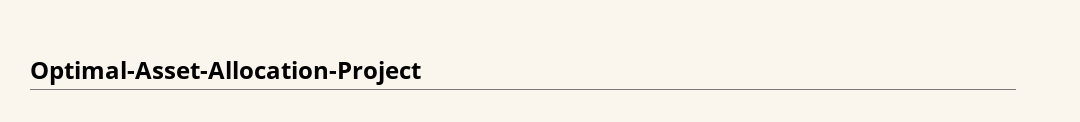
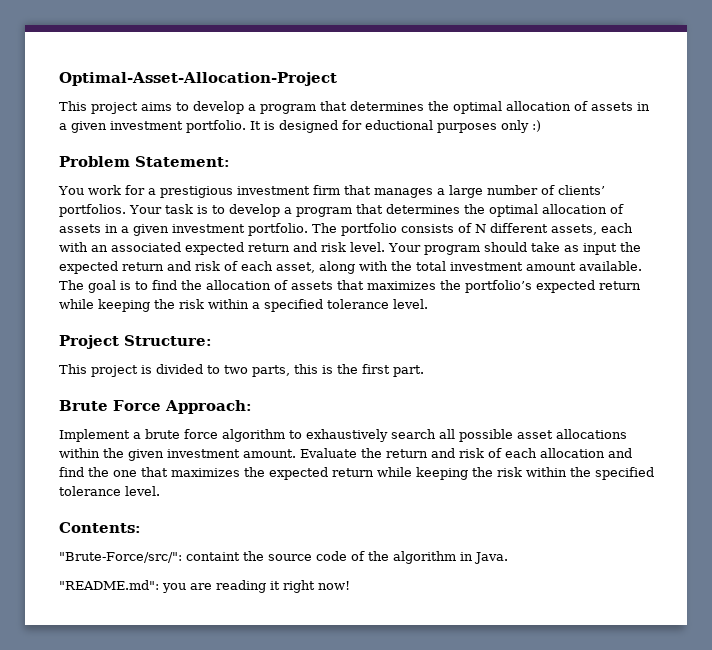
+ This project aims to develop a program that determines the optimal allocation of assets in a given investment portfolio. It is designed for eductional purposes only :)
+ Problem Statement:
+ You work for a prestigious investment firm that manages a large number of clients’ portfolios. Your task is to develop a program that determines the optimal allocation of assets in a given investment portfolio. The portfolio consists of N different assets, each with an associated expected return and risk level. Your program should take as input the expected return and risk of each asset, along with the total investment amount available. The goal is to find the allocation of assets that maximizes the portfolio’s expected return while keeping the risk within a specified tolerance level.
+ Project Structure:
+ This project is divided to two parts, this is the first part.
+ Brute Force Approach:
+ Implement a brute force algorithm to exhaustively search all possible asset allocations within the given investment amount. Evaluate the return and risk of each allocation and find the one that maximizes the expected return while keeping the risk within the specified tolerance level.
+ Contents:
+ "Brute-Force/src/": containt the source code of the algorithm in Java.
+ "README.md": you are reading it right now!

